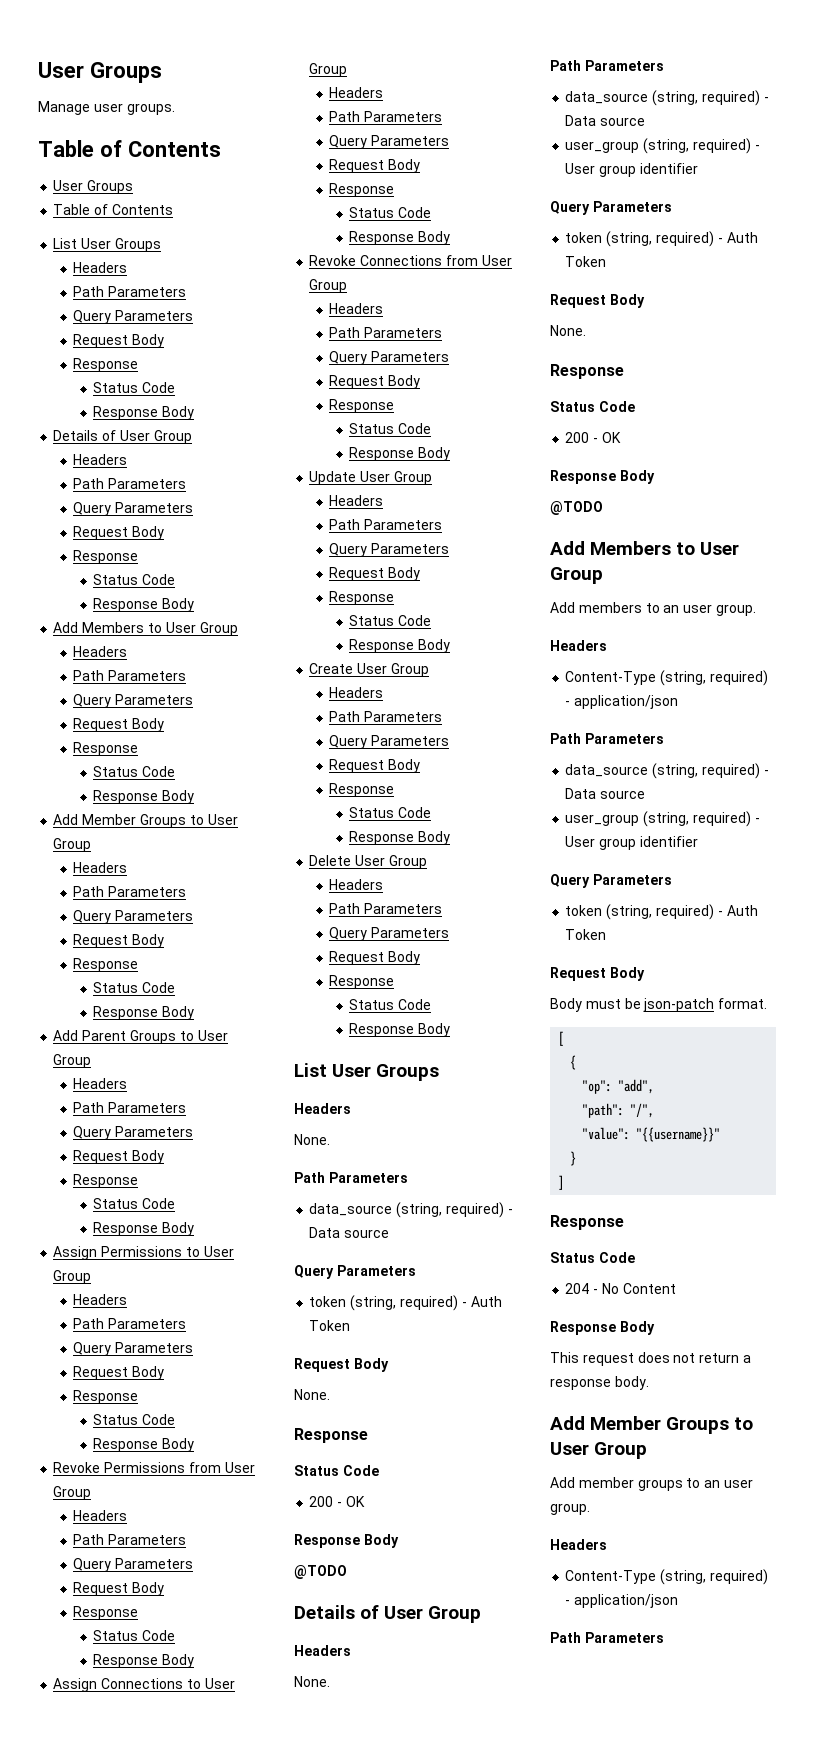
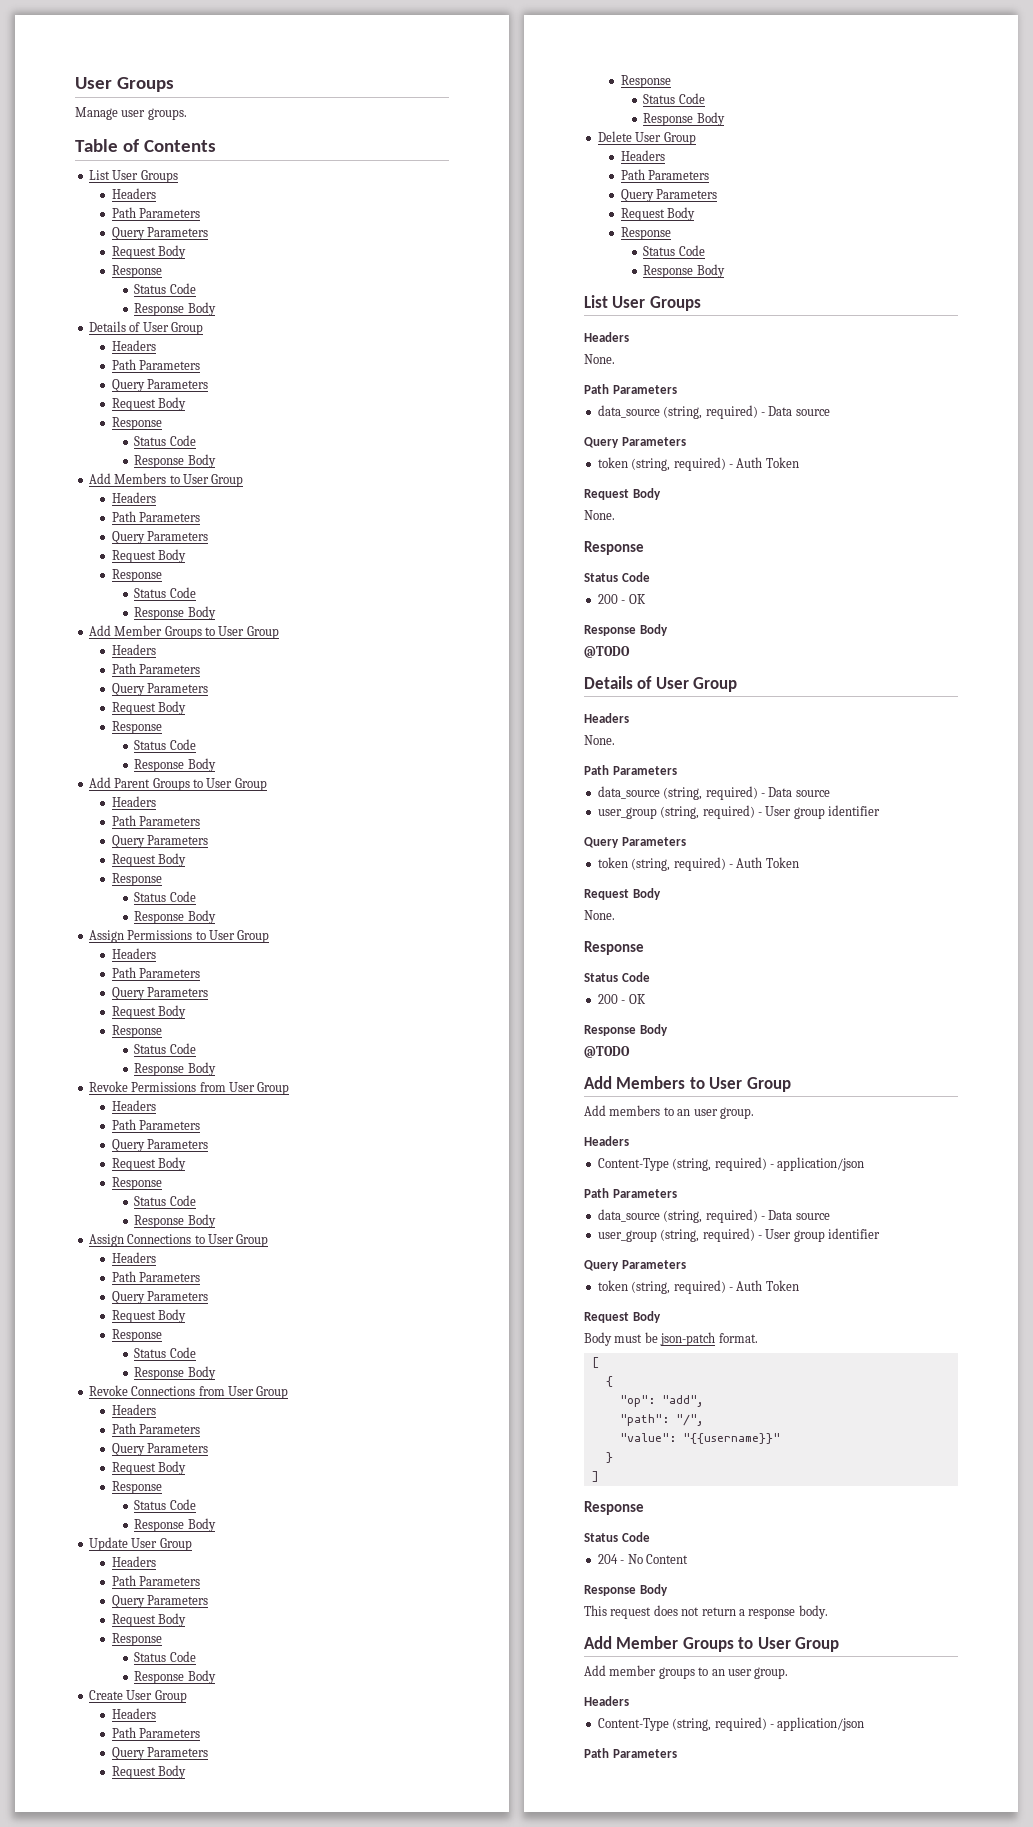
  Manage user groups.
- Table of Contents
- User Groups

